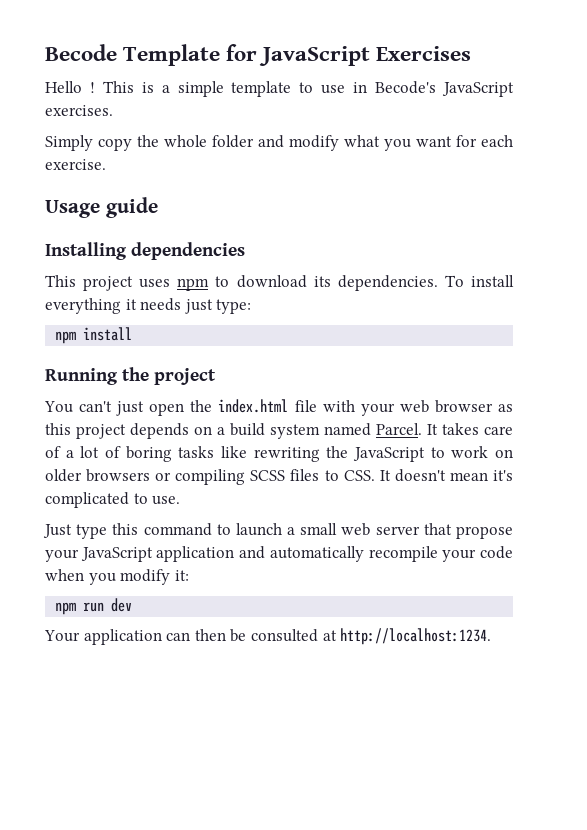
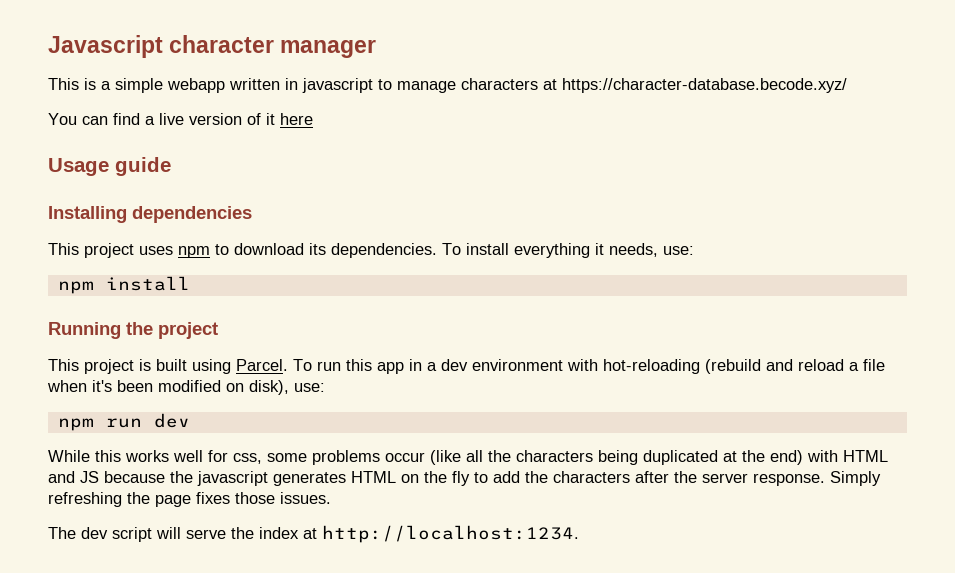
- Becode Template for JavaScript Exercises
- Hello ! This is a simple template to use in Becode's JavaScript exercises.
- Simply copy the whole folder and modify what you want for each exercise.
+ Javascript character manager
+ This is a simple webapp written in javascript to manage characters at https://character-database.becode.xyz/
+ You can find a live version of it here
- To install everything it needs just type:
+ To install everything it needs, use:
- You can't just open the index.html file with your web browser as this project depends on a build system named Parcel. It takes care of a lot of boring tasks like rewriting the JavaScript to work on older browsers or compiling SCSS files to CSS. It doesn't mean it's complicated to use.
- Just type this command to launch a small web server that propose your JavaScript application and automatically recompile your code when you modify it:
+ This project is built using Parcel. To run this app in a dev environment with hot-reloading (rebuild and reload a file when it's been modified on disk), use:
  npm run dev
- Your application can then be consulted at http://localhost:1234.
+ While this works well for css, some problems occur (like all the characters being duplicated at the end) with HTML and JS because the javascript generates HTML on the fly to add the characters after the server response. Simply refreshing the page fixes those issues.
+ The dev script will serve the index at http://localhost:1234.

